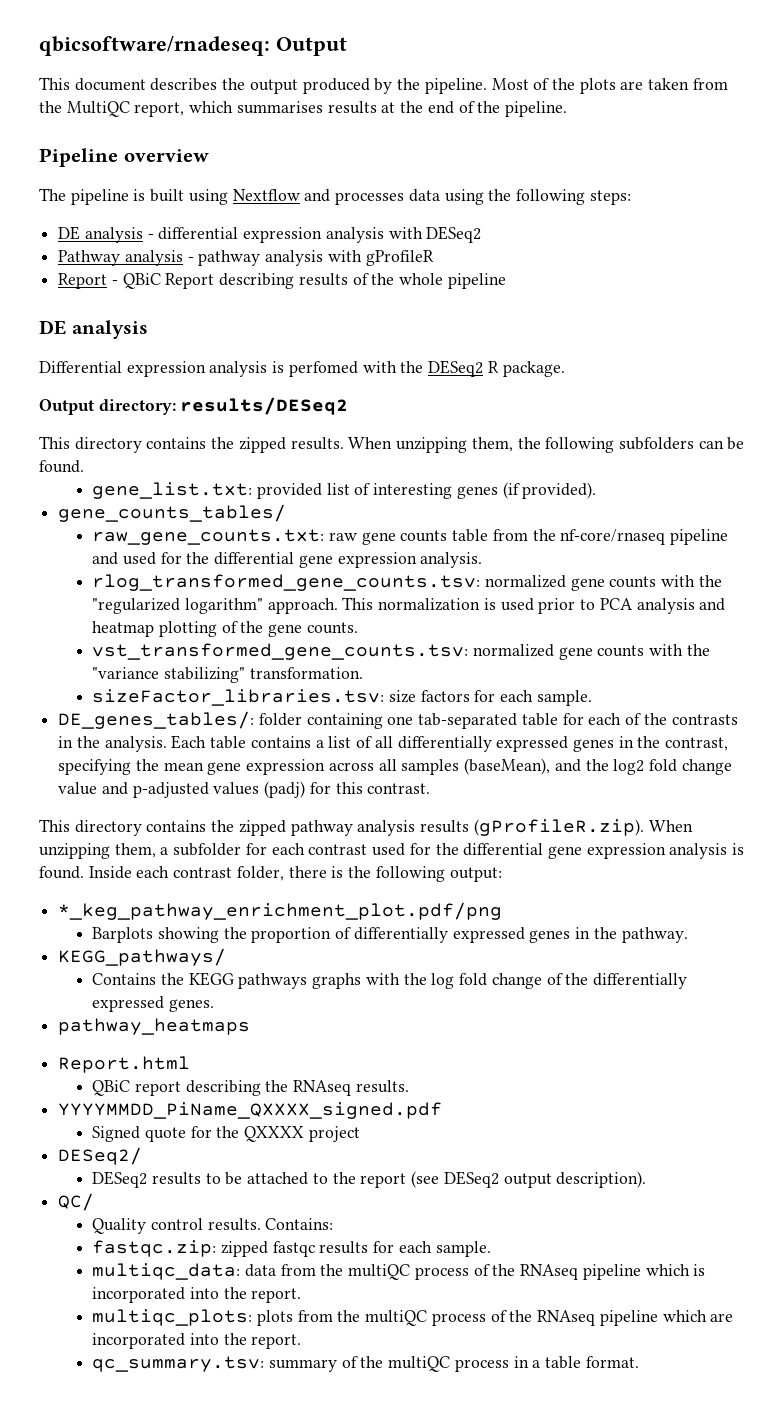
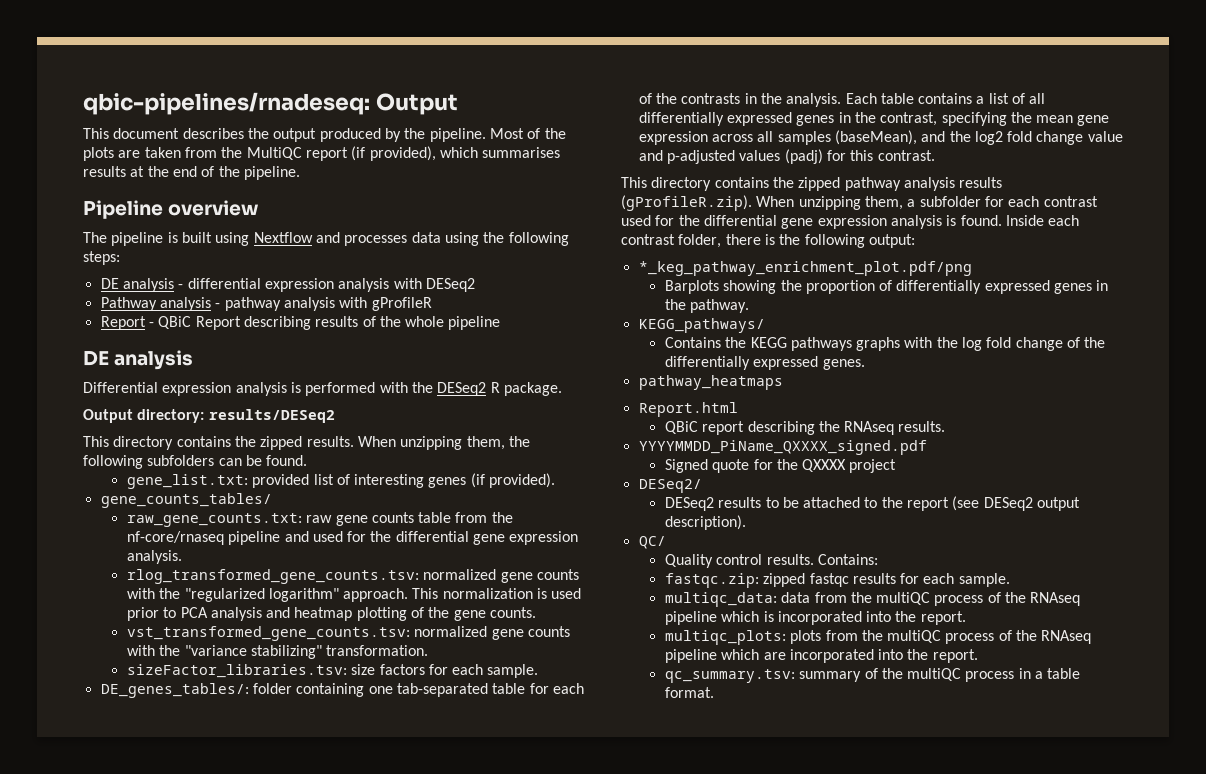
- qbicsoftware/rnadeseq: Output
+ qbic-pipelines/rnadeseq: Output
- Most of the plots are taken from the MultiQC report, which summarises results at the end of the pipeline.
+ Most of the plots are taken from the MultiQC report (if provided), which summarises results at the end of the pipeline.
- Differential expression analysis is perfomed with the DESeq2 R package.
+ Differential expression analysis is performed with the DESeq2 R package.

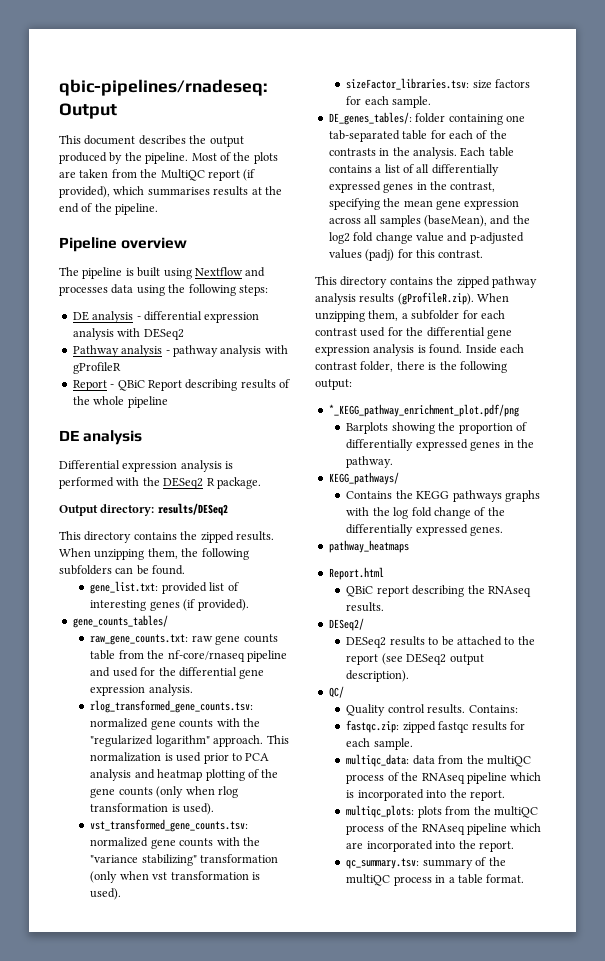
- This normalization is used prior to PCA analysis and heatmap plotting of the gene counts.
+ This normalization is used prior to PCA analysis and heatmap plotting of the gene counts (only when rlog transformation is used).
- vst_transformed_gene_counts.tsv: normalized gene counts with the "variance stabilizing" transformation.
+ vst_transformed_gene_counts.tsv: normalized gene counts with the "variance stabilizing" transformation (only when vst transformation is used).
- *_keg_pathway_enrichment_plot.pdf/png
+ *_KEGG_pathway_enrichment_plot.pdf/png
- YYYYMMDD_PiName_QXXXX_signed.pdf
- Signed quote for the QXXXX project

